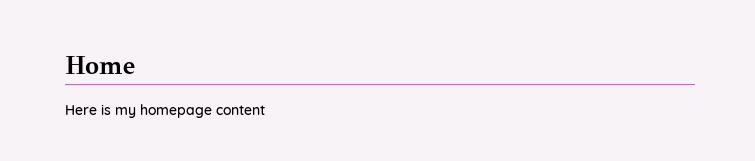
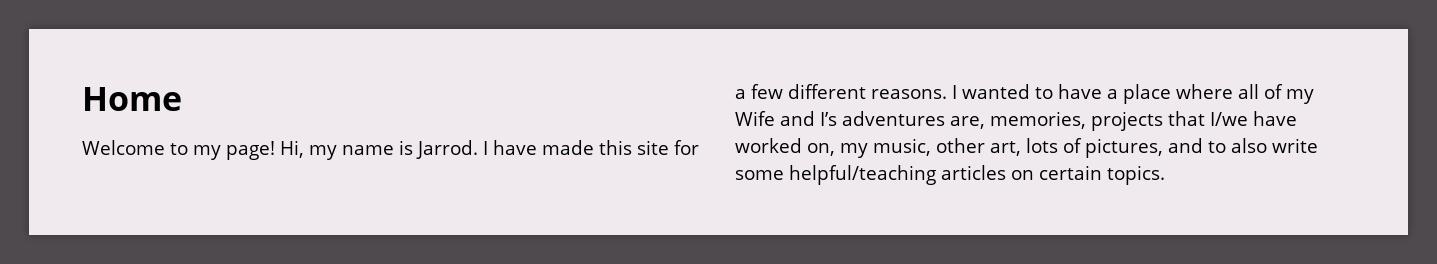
- Here is my homepage content
+ Welcome to my page! Hi, my name is Jarrod. I have made this site for a few different reasons. I wanted to have a place where all of my Wife and I’s adventures are, memories, projects that I/we have worked on, my music, other art, lots of pictures, and to also write some helpful/teaching articles on certain topics.

